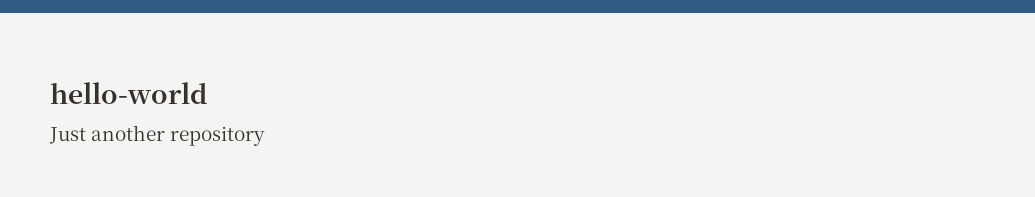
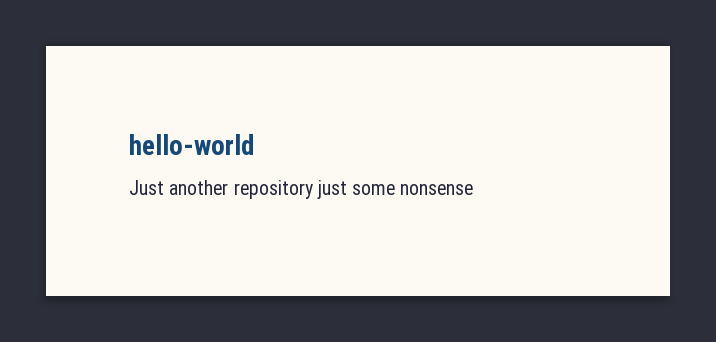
- Just another repository
+ Just another repository just some nonsense

